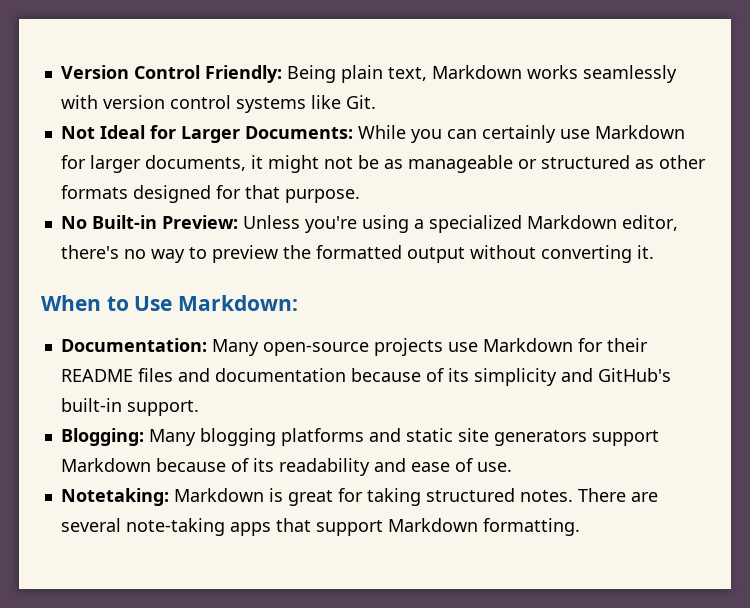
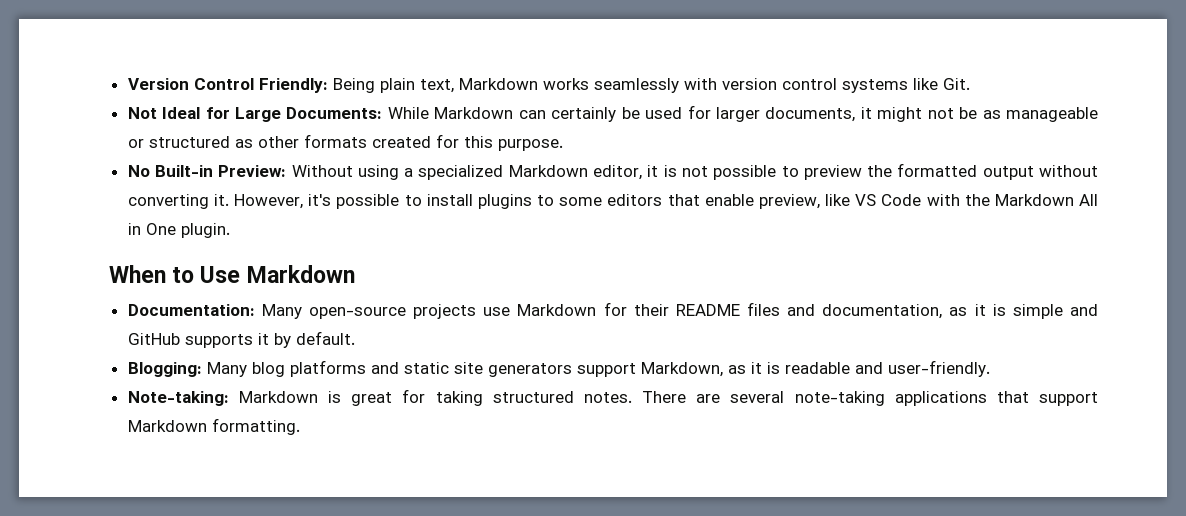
- Not Ideal for Larger Documents: While you can certainly use Markdown for larger documents, it might not be as manageable or structured as other formats designed for that purpose.
+ Not Ideal for Large Documents: While Markdown can certainly be used for larger documents, it might not be as manageable or structured as other formats created for this purpose.
- No Built-in Preview: Unless you're using a specialized Markdown editor, there's no way to preview the formatted output without converting it.
+ No Built-in Preview: Without using a specialized Markdown editor, it is not possible to preview the formatted output without converting it. However, it's possible to install plugins to some editors that enable preview, like VS Code with the Markdown All in One plugin.
- When to Use Markdown:
+ When to Use Markdown
- Documentation: Many open-source projects use Markdown for their README files and documentation because of its simplicity and GitHub's built-in support.
+ Documentation: Many open-source projects use Markdown for their README files and documentation, as it is simple and GitHub supports it by default.
- Blogging: Many blogging platforms and static site generators support Markdown because of its readability and ease of use.
- Notetaking: Markdown is great for taking structured notes.
+ Blogging: Many blog platforms and static site generators support Markdown, as it is readable and user-friendly.
+ Note-taking: Markdown is great for taking structured notes.
- There are several note-taking apps that support Markdown formatting.
+ There are several note-taking applications that support Markdown formatting.

